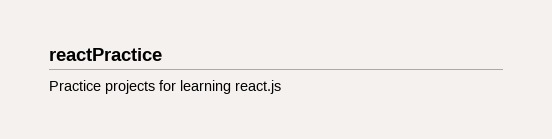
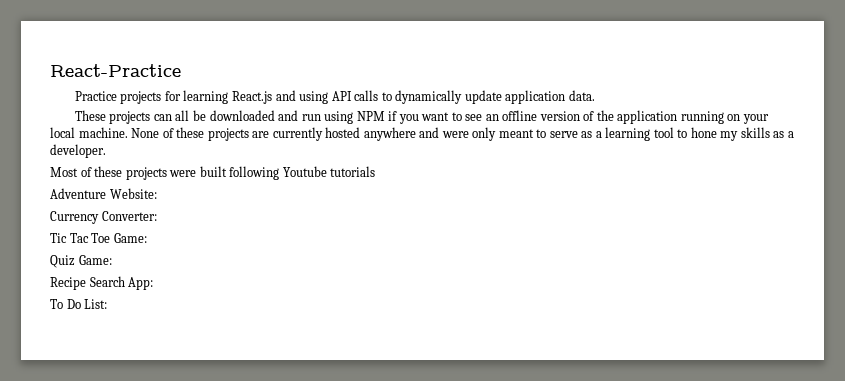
- reactPractice
+ React-Practice
- Practice projects for learning react.js
+ Practice projects for learning React.js and using API calls to dynamically update application data.
+ These projects can all be downloaded and run using NPM if you want to see an offline version of the application running on your local machine. None of these projects are currently hosted anywhere and were only meant to serve as a learning tool to hone my skills as a developer.
+ Most of these projects were built following Youtube tutorials
+ Adventure Website:
+ Currency Converter:
+ Tic Tac Toe Game:
+ Quiz Game:
+ Recipe Search App:
+ To Do List:

